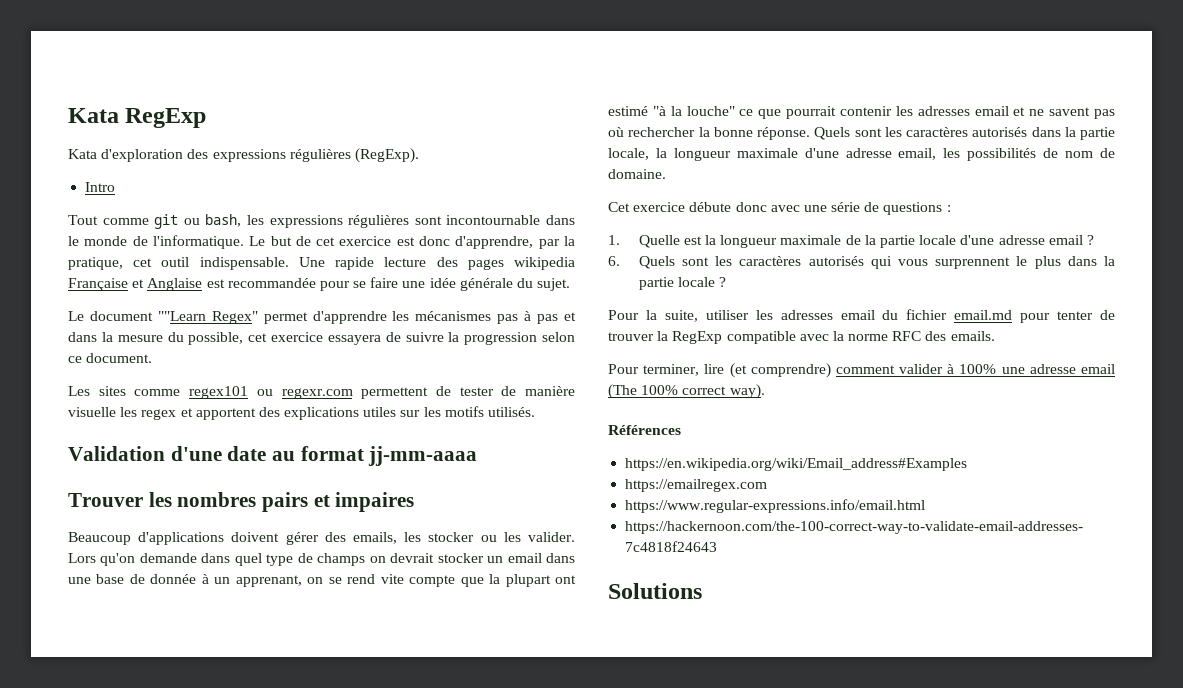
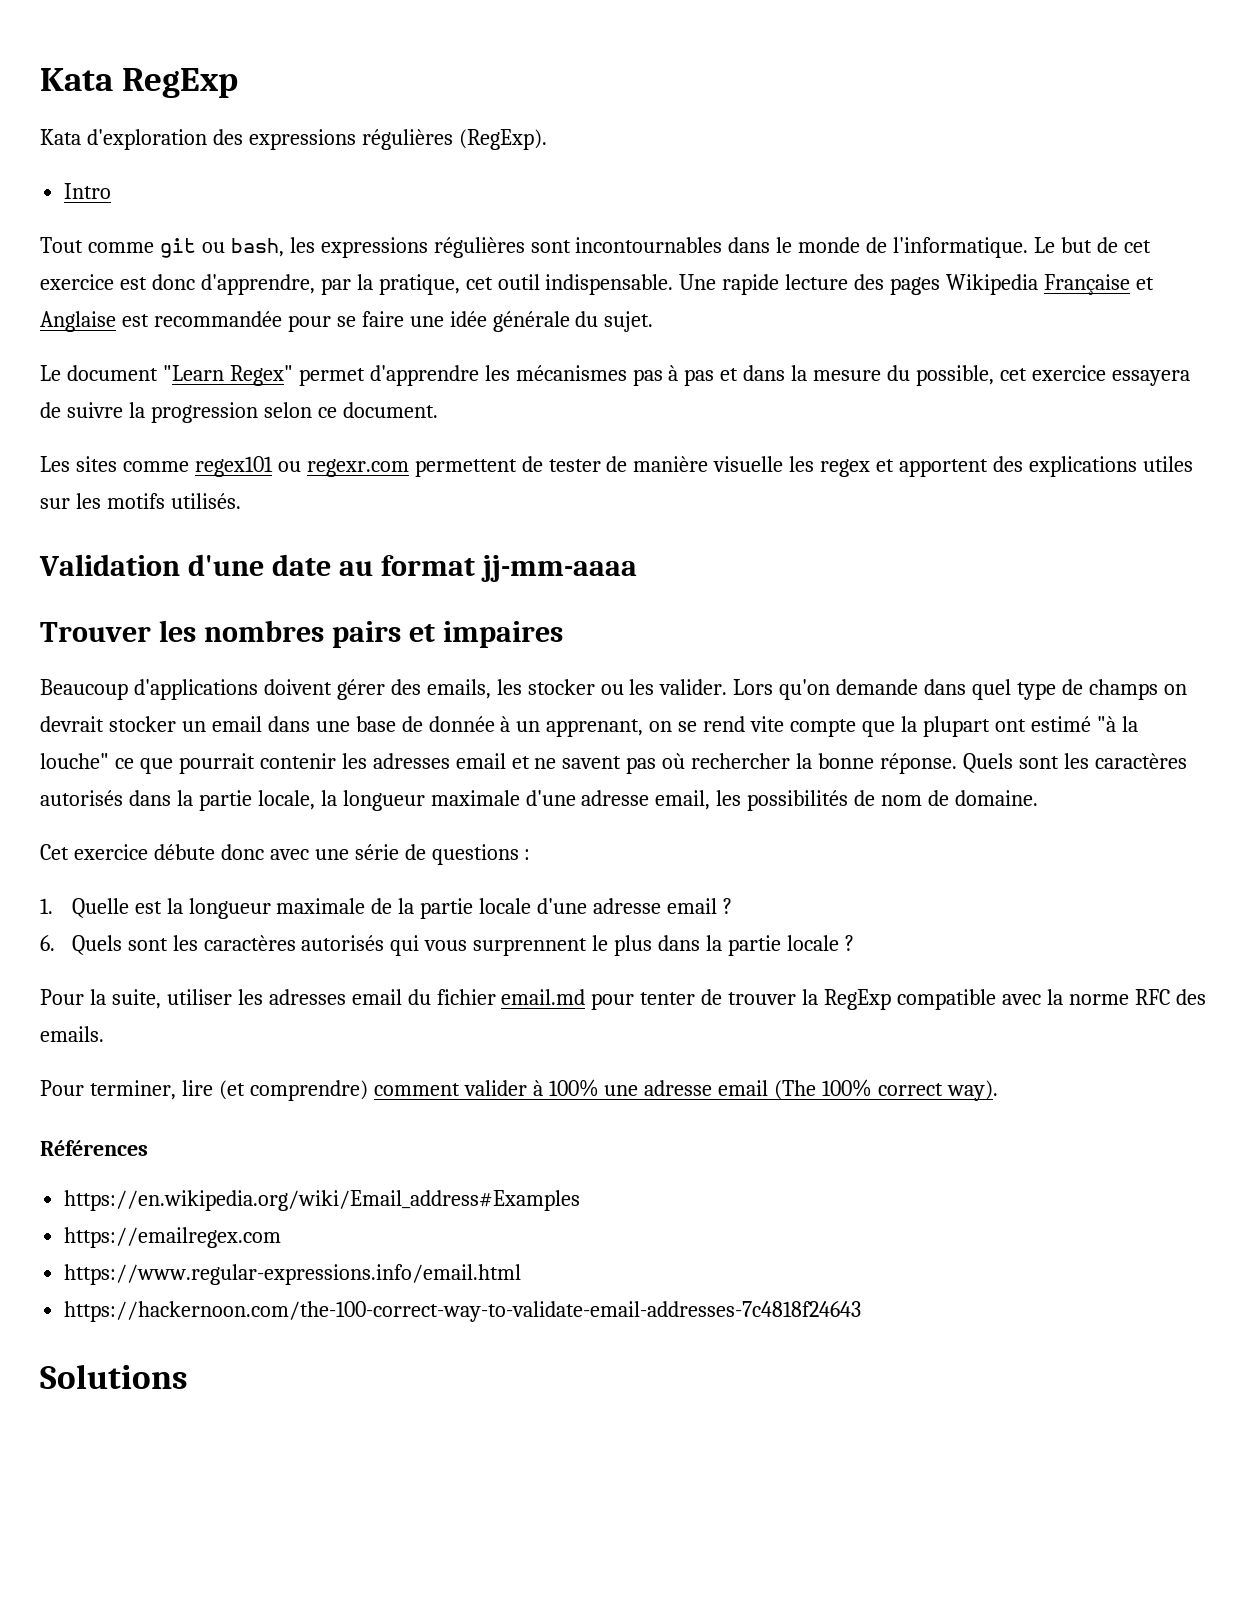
- Tout comme git ou bash, les expressions régulières sont incontournable dans le monde de l'informatique.
+ Tout comme git ou bash, les expressions régulières sont incontournables dans le monde de l'informatique.
- Une rapide lecture des pages wikipedia Française et Anglaise est recommandée pour se faire une idée générale du sujet.
+ Une rapide lecture des pages Wikipedia Française et Anglaise est recommandée pour se faire une idée générale du sujet.
- Le document ""Learn Regex" permet d'apprendre les mécanismes pas à pas et dans la mesure du possible, cet exercice essayera de suivre la progression selon ce document.
+ Le document "Learn Regex" permet d'apprendre les mécanismes pas à pas et dans la mesure du possible, cet exercice essayera de suivre la progression selon ce document.

